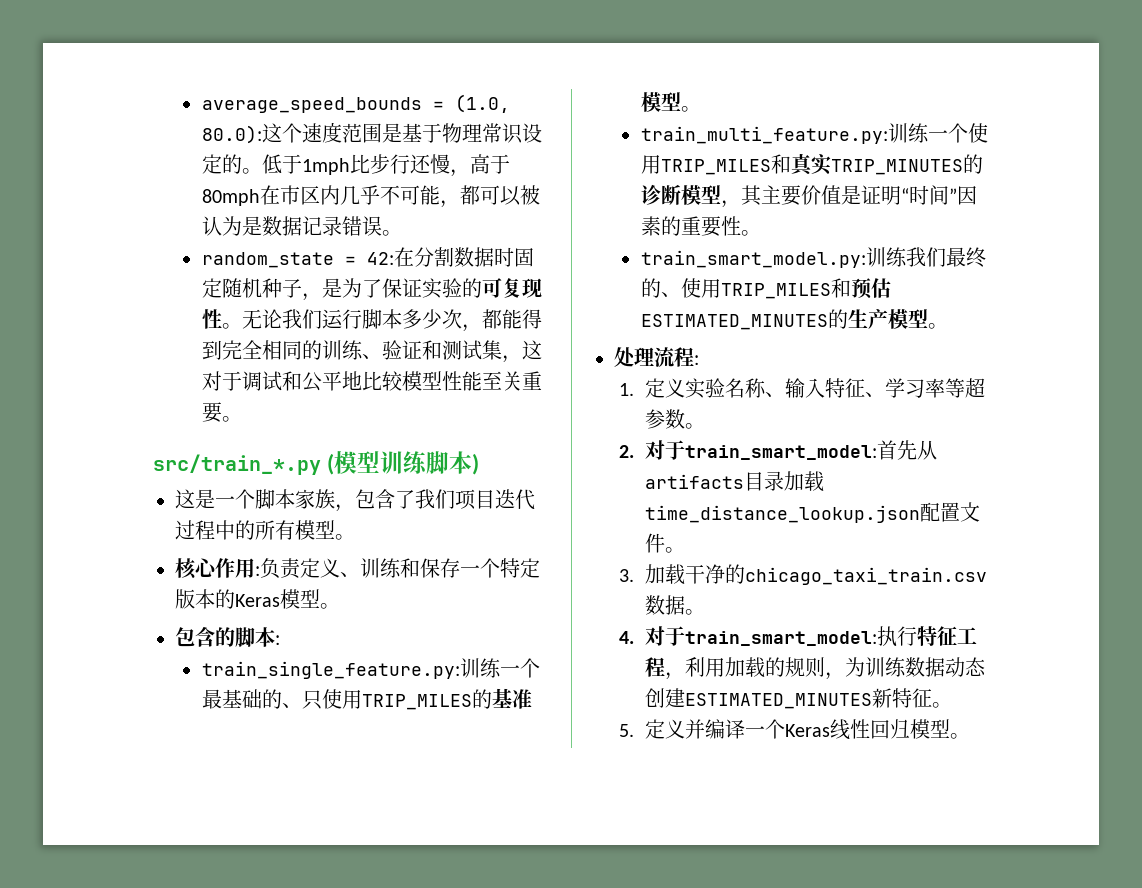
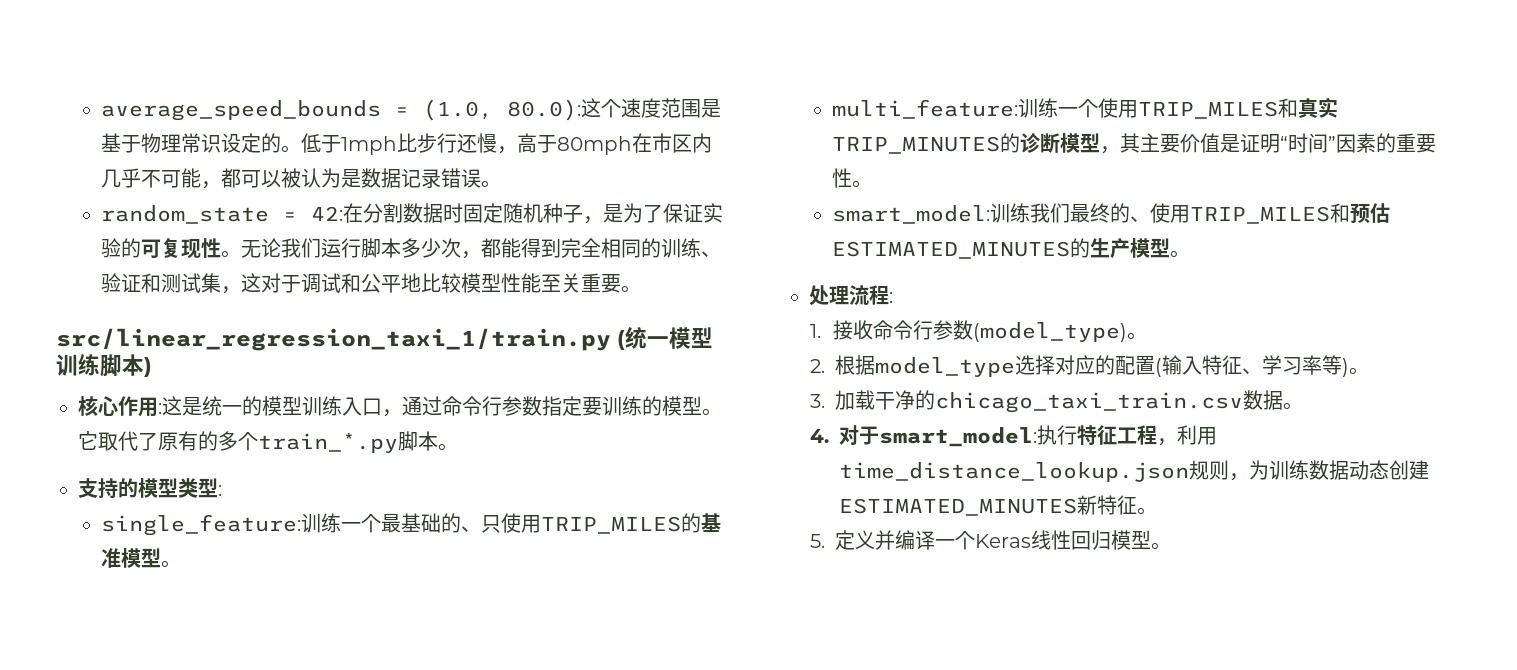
- src/train_*.py (模型训练脚本)
+ src/linear_regression_taxi_1/train.py (统一模型训练脚本)
- 这是一个脚本家族，包含了我们项目迭代过程中的所有模型。
- 核心作用:负责定义、训练和保存一个特定版本的Keras模型。
- 包含的脚本:
- train_single_feature.py:训练一个最基础的、只使用TRIP_MILES的基准模型。
+ 核心作用:这是统一的模型训练入口，通过命令行参数指定要训练的模型。它取代了原有的多个train_*.py脚本。
+ 支持的模型类型:
+ single_feature:训练一个最基础的、只使用TRIP_MILES的基准模型。
- train_multi_feature.py:训练一个使用TRIP_MILES和真实TRIP_MINUTES的诊断模型，其主要价值是证明“时间”因素的重要性。
+ multi_feature:训练一个使用TRIP_MILES和真实TRIP_MINUTES的诊断模型，其主要价值是证明“时间”因素的重要性。
- train_smart_model.py:训练我们最终的、使用TRIP_MILES和预估ESTIMATED_MINUTES的生产模型。
+ smart_model:训练我们最终的、使用TRIP_MILES和预估ESTIMATED_MINUTES的生产模型。
- 1.定义实验名称、输入特征、学习率等超参数。
- 2.对于train_smart_model:首先从artifacts目录加载time_distance_lookup.json配置文件。
+ 1.接收命令行参数(model_type)。
+ 2.根据model_type选择对应的配置(输入特征、学习率等)。
- 4.对于train_smart_model:执行特征工程，利用加载的规则，为训练数据动态创建ESTIMATED_MINUTES新特征。
+ 4.对于smart_model:执行特征工程，利用time_distance_lookup.json规则，为训练数据动态创建ESTIMATED_MINUTES新特征。

